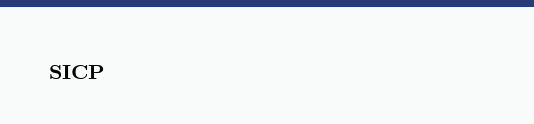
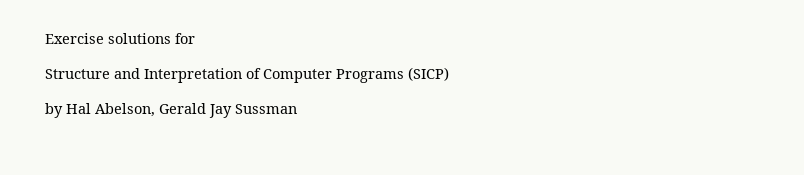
- SICP
+ Exercise solutions for
+ Structure and Interpretation of Computer Programs (SICP)
+ by Hal Abelson, Gerald Jay Sussman

